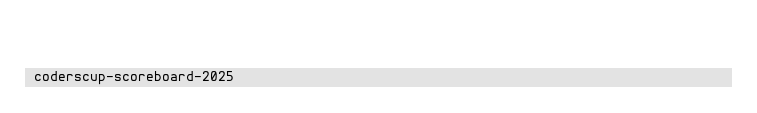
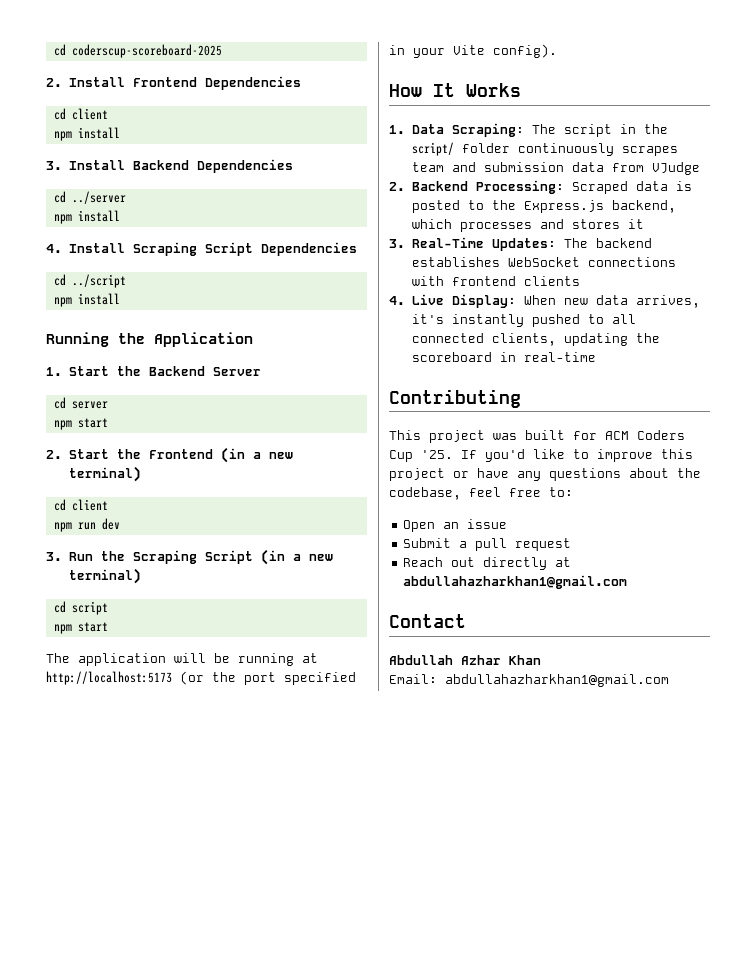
- coderscup-scoreboard-2025
+ cd coderscup-scoreboard-2025
+ 2. Install Frontend Dependencies
+ cd client
+ npm install
+ 3. Install Backend Dependencies
+ cd ../server
+ npm install
+ 4. Install Scraping Script Dependencies
+ cd ../script
+ npm install
+ Running the Application
+ 1. Start the Backend Server
+ cd server
+ npm start
+ 2. Start the Frontend (in a new terminal)
+ cd client
+ npm run dev
+ 3. Run the Scraping Script (in a new terminal)
+ cd script
+ npm start
+ The application will be running at http://localhost:5173 (or the port specified in your Vite config).
+ How It Works
+ 1. Data Scraping: The script in the script/ folder continuously scrapes team and submission data from VJudge
+ 2. Backend Processing: Scraped data is posted to the Express.js backend, which processes and stores it
+ 3. Real-Time Updates: The backend establishes WebSocket connections with frontend clients
+ 4. Live Display: When new data arrives, it's instantly pushed to all connected clients, updating the scoreboard in real-time
+ Contributing
+ This project was built for ACM Coders Cup '25. If you'd like to improve this project or have any questions about the codebase, feel free to:
+ Open an issue
+ Submit a pull request
+ Reach out directly at abdullahazharkhan1@gmail.com
+ Contact
+ Abdullah Azhar Khan
+ Email: abdullahazharkhan1@gmail.com

